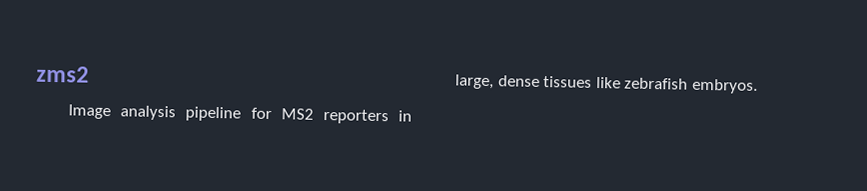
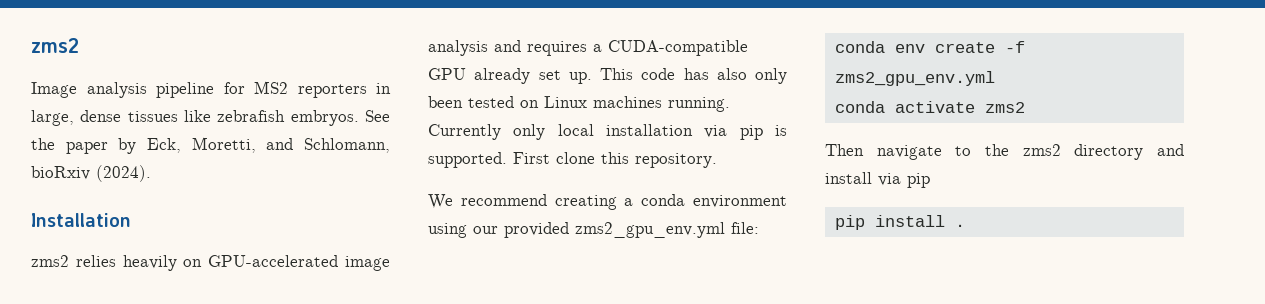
+ See the paper by Eck, Moretti, and Schlomann, bioRxiv (2024).
+ Installation
+ zms2 relies heavily on GPU-accelerated image analysis and requires a CUDA-compatible GPU already set up. This code has also only been tested on Linux machines running. Currently only local installation via pip is supported. First clone this repository.
+ We recommend creating a conda environment using our provided zms2_gpu_env.yml file:
+ conda env create -f zms2_gpu_env.yml
+ conda activate zms2
+ Then navigate to the zms2 directory and install via pip
+ pip install .

